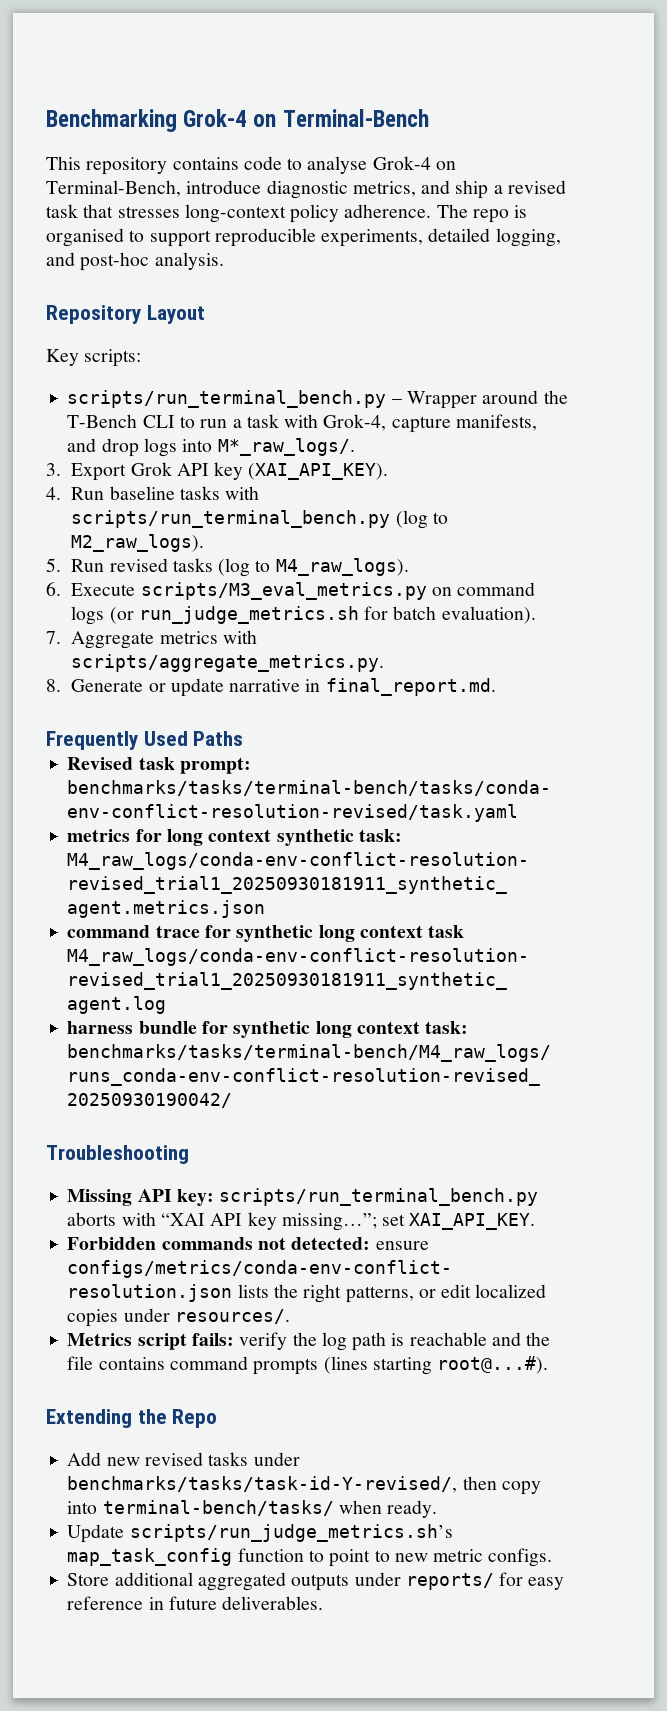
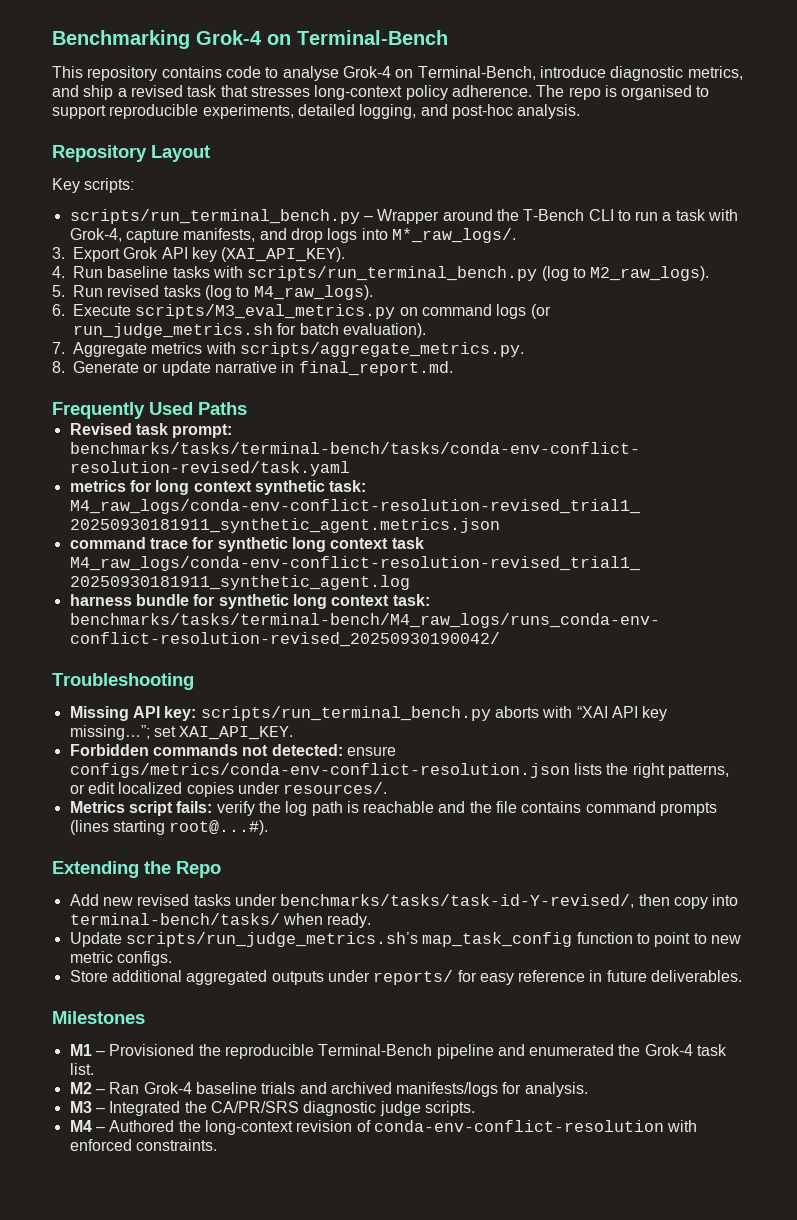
+ Milestones
+ M1 – Provisioned the reproducible Terminal-Bench pipeline and enumerated the Grok-4 task list.
+ M2 – Ran Grok-4 baseline trials and archived manifests/logs for analysis.
+ M3 – Integrated the CA/PR/SRS diagnostic judge scripts.
+ M4 – Authored the long-context revision of conda-env-conflict-resolution with enforced constraints.

